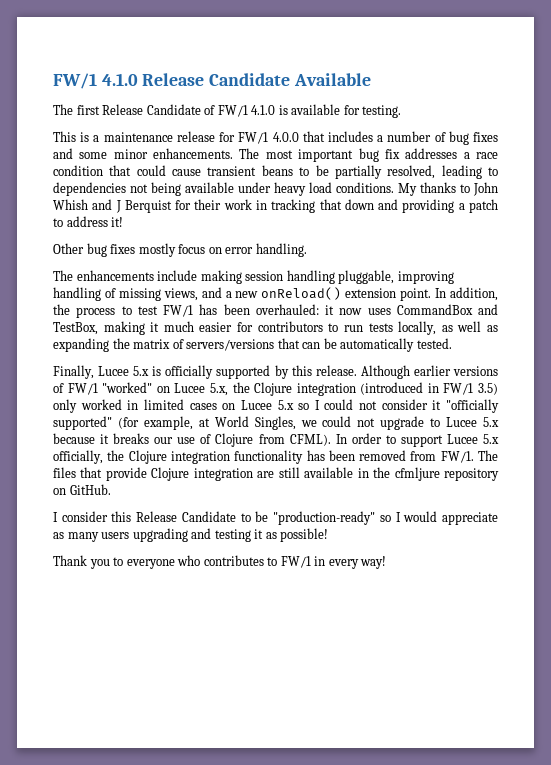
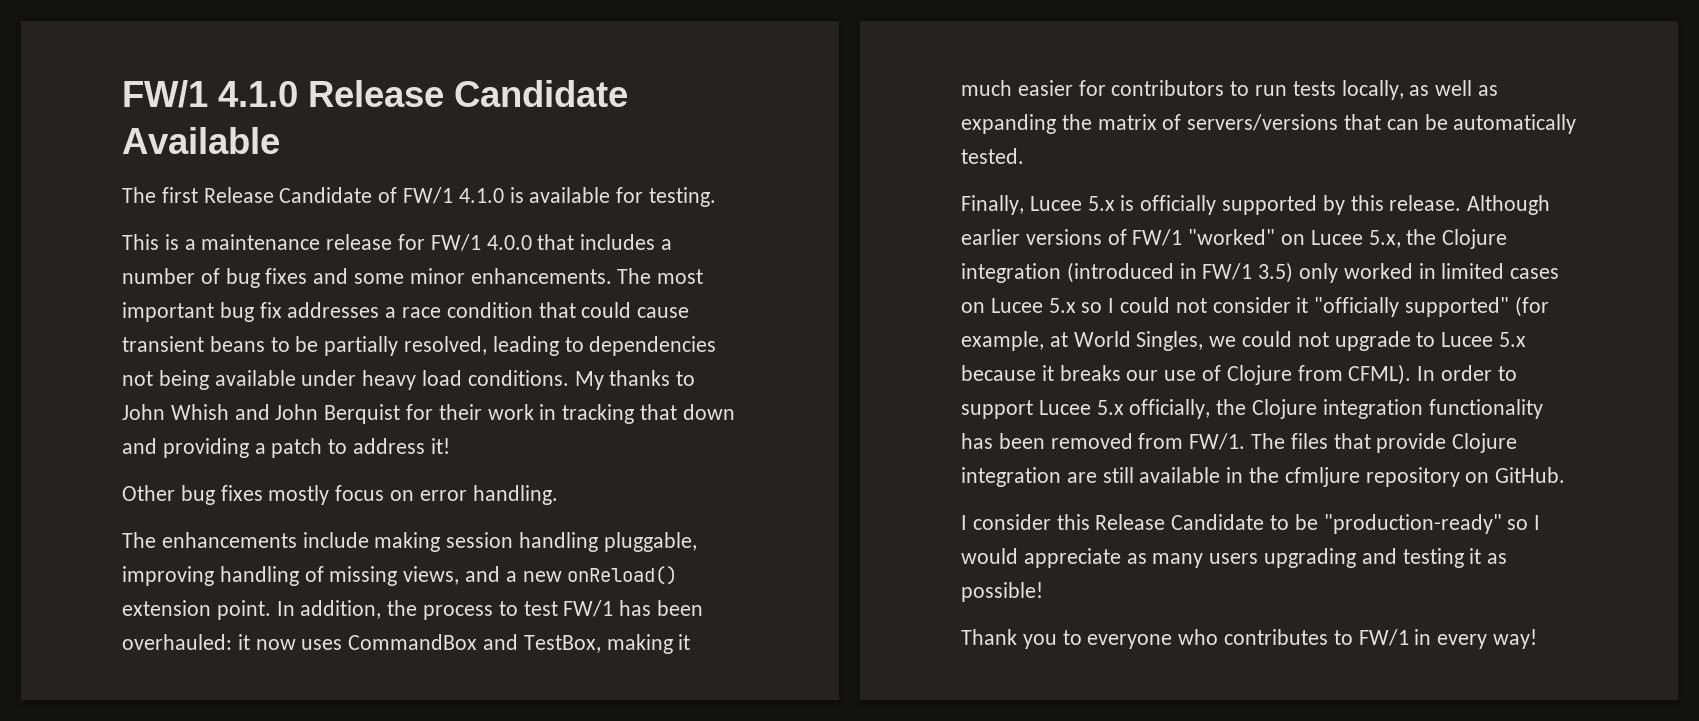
- My thanks to John Whish and J Berquist for their work in tracking that down and providing a patch to address it!
+ My thanks to John Whish and John Berquist for their work in tracking that down and providing a patch to address it!

